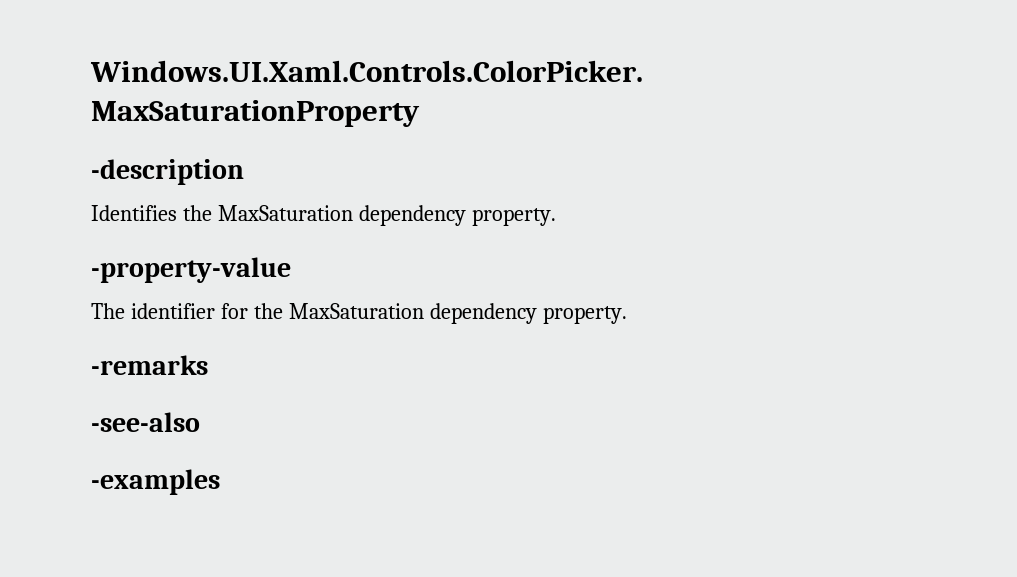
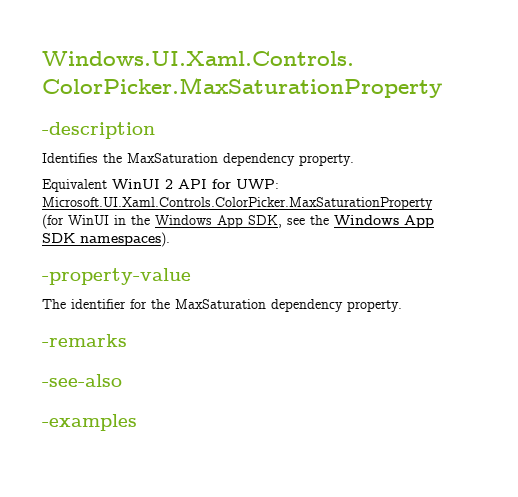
+ Equivalent WinUI 2 API for UWP: Microsoft.UI.Xaml.Controls.ColorPicker.MaxSaturationProperty (for WinUI in the Windows App SDK, see the Windows App SDK namespaces).

